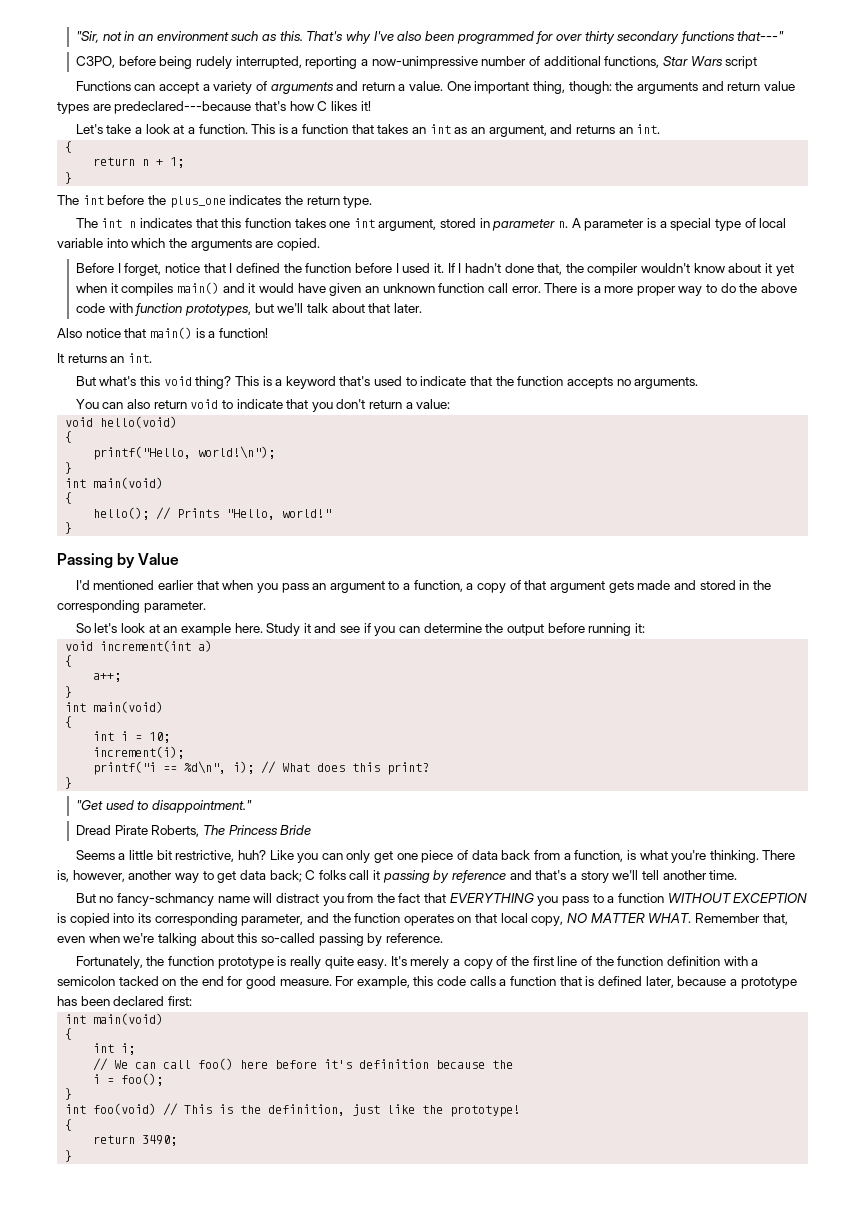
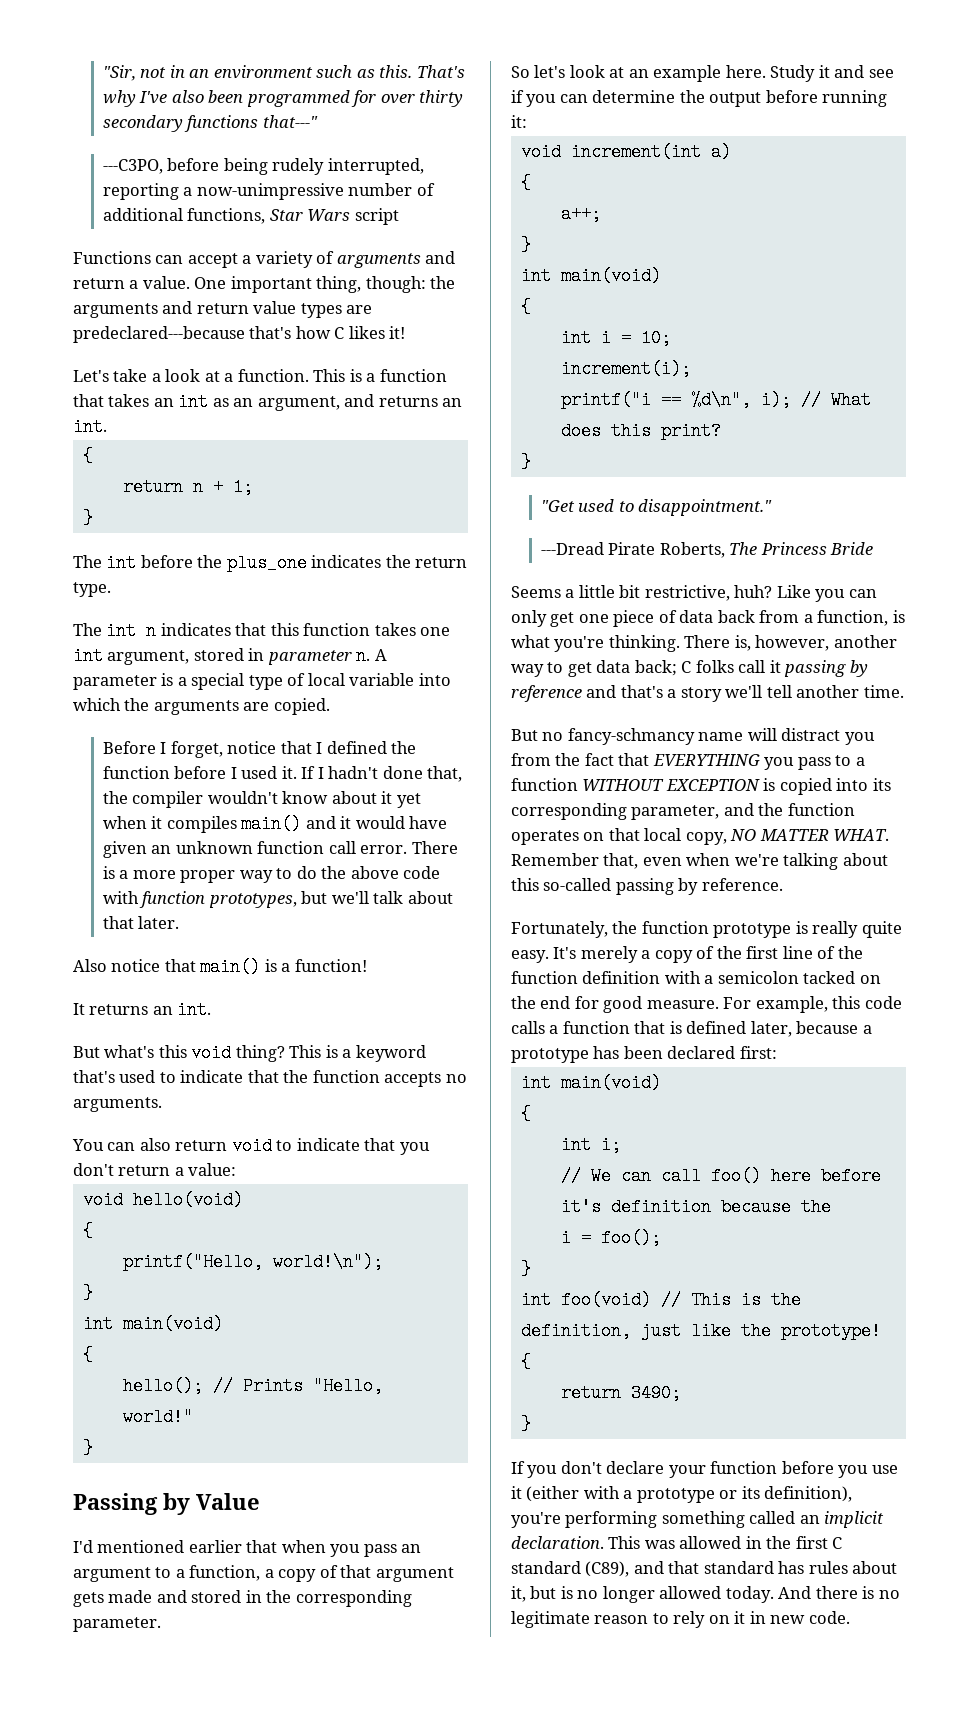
- C3PO, before being rudely interrupted, reporting a now-unimpressive number of additional functions, Star Wars script
+ ---C3PO, before being rudely interrupted, reporting a now-unimpressive number of additional functions, Star Wars script
- Dread Pirate Roberts, The Princess Bride
+ ---Dread Pirate Roberts, The Princess Bride
+ If you don't declare your function before you use it (either with a prototype or its definition), you're performing something called an implicit declaration. This was allowed in the first C standard (C89), and that standard has rules about it, but is no longer allowed today. And there is no legitimate reason to rely on it in new code.

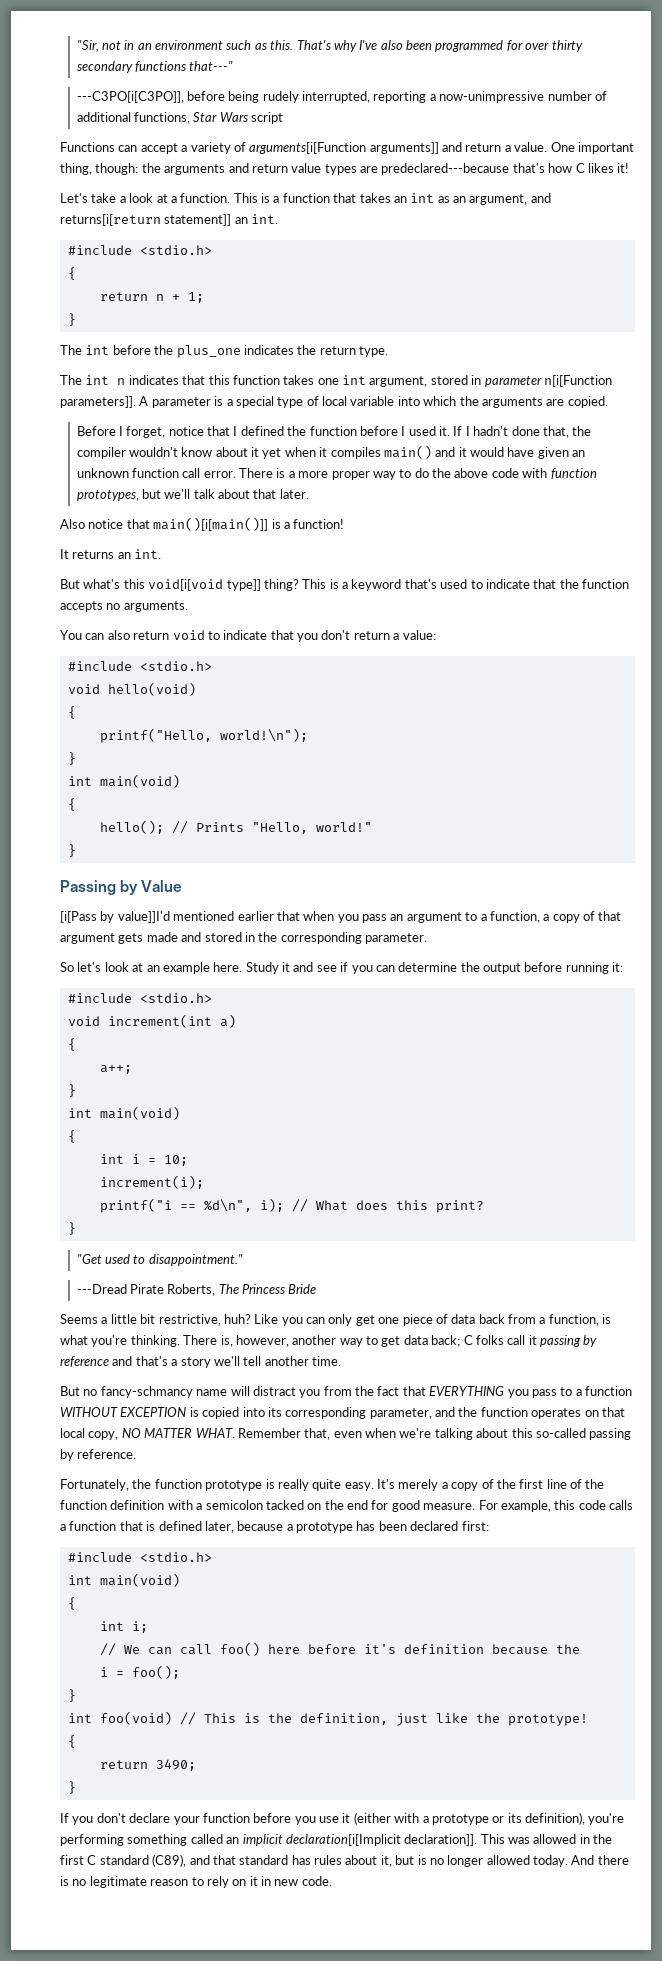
- ---C3PO, before being rudely interrupted, reporting a now-unimpressive number of additional functions, Star Wars script
+ ---C3PO[i[C3PO]], before being rudely interrupted, reporting a now-unimpressive number of additional functions, Star Wars script
- Functions can accept a variety of arguments and return a value.
+ Functions can accept a variety of arguments[i[Function arguments]] and return a value.
- This is a function that takes an int as an argument, and returns an int.
+ This is a function that takes an int as an argument, and returns[i[return statement]] an int.
+ #include <stdio.h>
- The int n indicates that this function takes one int argument, stored in parameter n.
+ The int n indicates that this function takes one int argument, stored in parameter n[i[Function parameters]].
- Also notice that main() is a function!
+ Also notice that main()[i[main()]] is a function!
- But what's this void thing?
+ But what's this void[i[void type]] thing?
  You can also return void to indicate that you don't return a value:
+ #include <stdio.h>
- I'd mentioned earlier that when you pass an argument to a function, a copy of that argument gets made and stored in the corresponding parameter.
+ [i[Pass by value]]I'd mentioned earlier that when you pass an argument to a function, a copy of that argument gets made and stored in the corresponding parameter.
  Study it and see if you can determine the output before running it:
+ #include <stdio.h>
  For example, this code calls a function that is defined later, because a prototype has been declared first:
+ #include <stdio.h>
- If you don't declare your function before you use it (either with a prototype or its definition), you're performing something called an implicit declaration.
+ If you don't declare your function before you use it (either with a prototype or its definition), you're performing something called an implicit declaration[i[Implicit declaration]].

